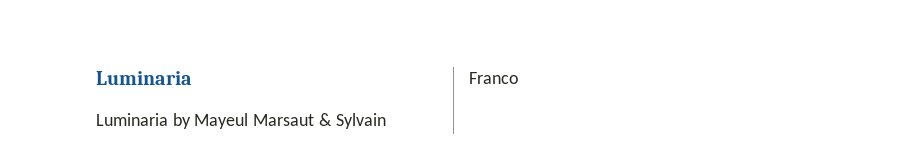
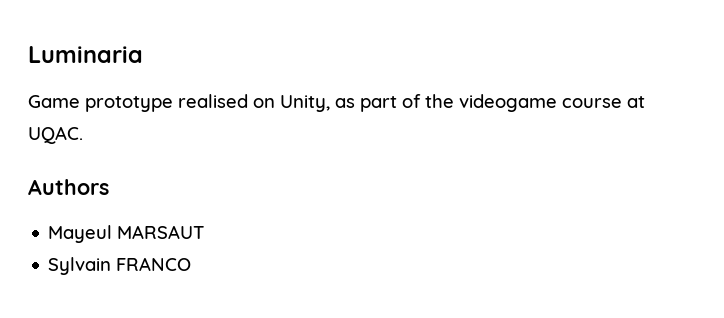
- Luminaria by Mayeul Marsaut & Sylvain Franco
+ Game prototype realised on Unity, as part of the videogame course at UQAC.
+ Authors
+ Mayeul MARSAUT
+ Sylvain FRANCO

